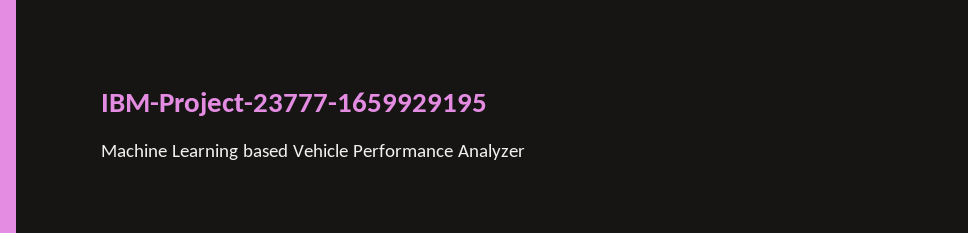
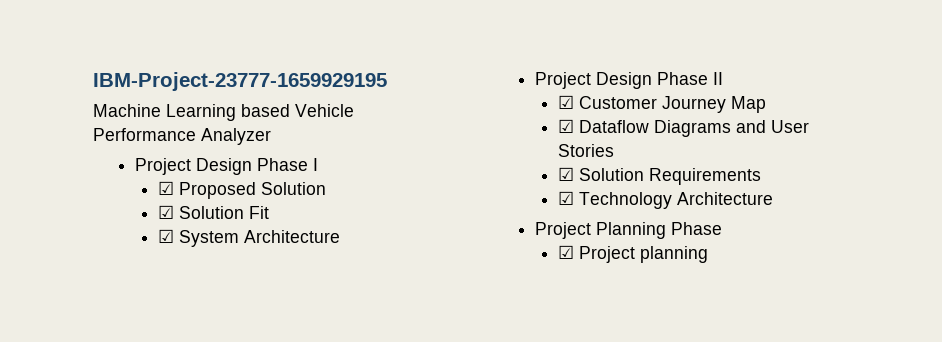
+ Project Design Phase I
+ ☑ Proposed Solution
+ ☑ Solution Fit
+ ☑ System Architecture
+ Project Design Phase II
+ ☑ Customer Journey Map
+ ☑ Dataflow Diagrams and User Stories
+ ☑ Solution Requirements
+ ☑ Technology Architecture
+ Project Planning Phase
+ ☑ Project planning

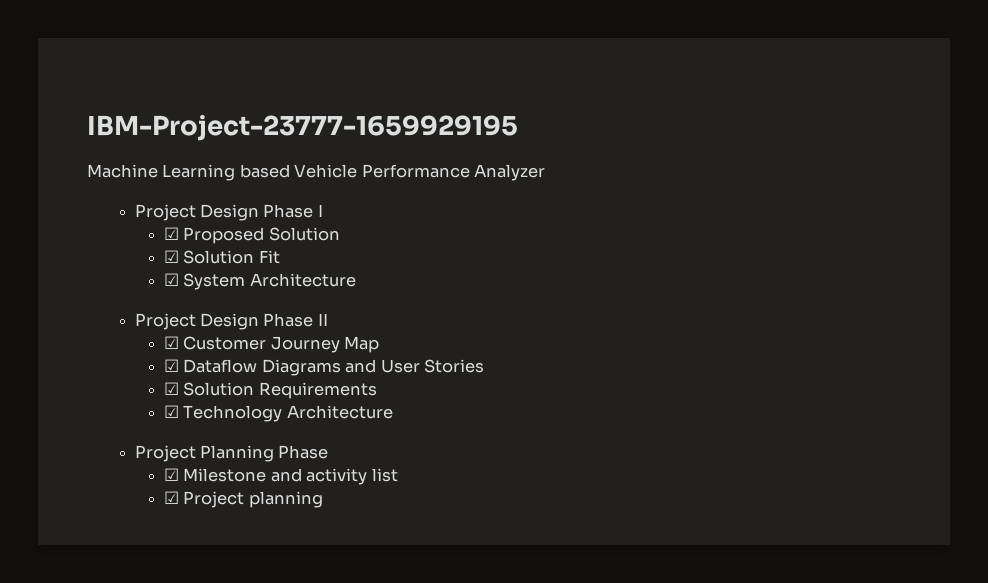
+ ☑ Milestone and activity list

